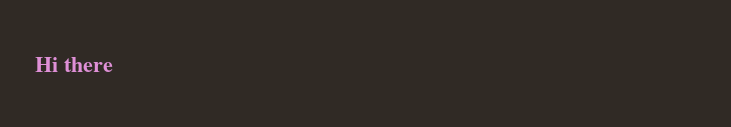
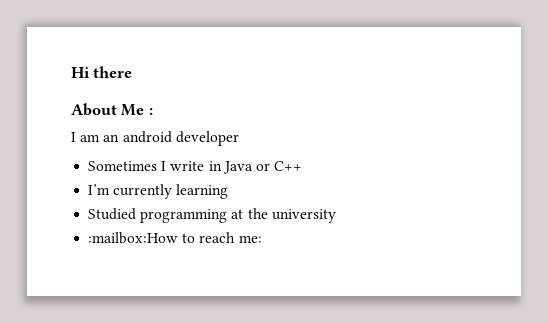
+ About Me :
+ I am an android developer
+ Sometimes I write in Java or C++
+ I’m currently learning
+ Studied programming at the university
+ :mailbox:How to reach me:

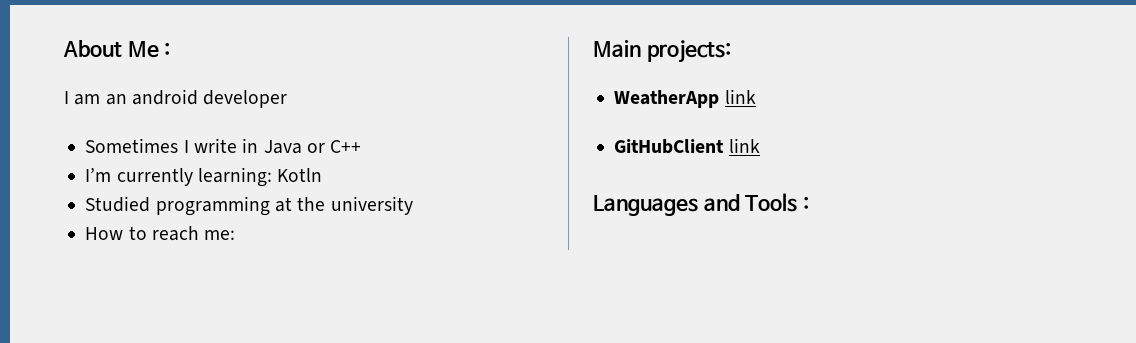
- Hi there
- I’m currently learning
+ I’m currently learning: Kotln
- :mailbox:How to reach me:
+ How to reach me:
+ Main projects:
+ WeatherApp link
+ GitHubClient link
+ Languages and Tools :

